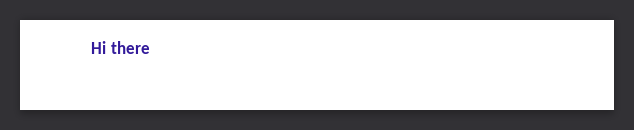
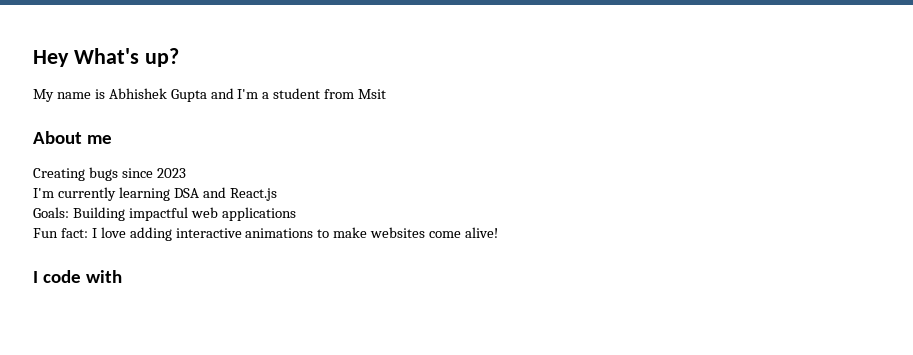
- Hi there
+ Hey What's up?
+ My name is Abhishek Gupta and I'm a student from Msit
+ About me
+ Creating bugs since 2023
+ I'm currently learning DSA and React.js
+ Goals: Building impactful web applications
+ Fun fact: I love adding interactive animations to make websites come alive!
+ I code with

